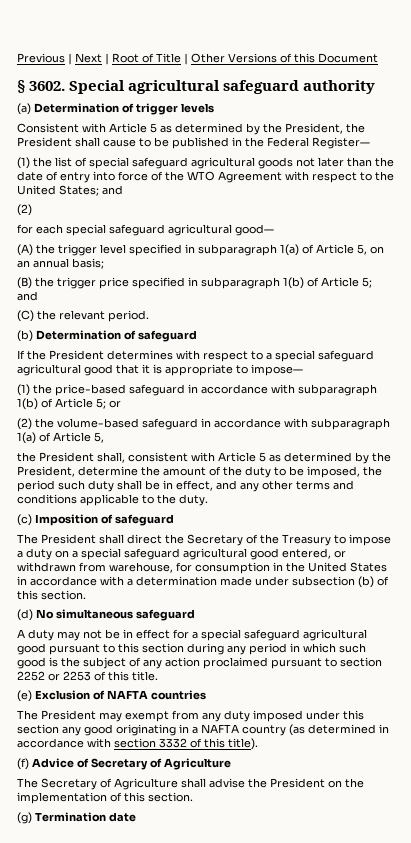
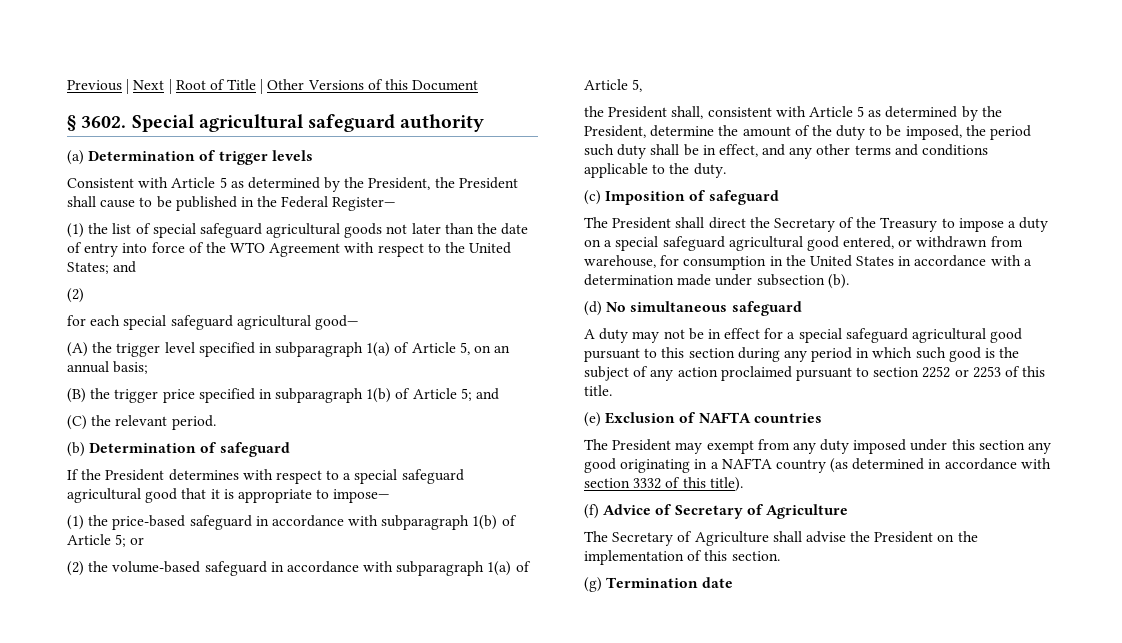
- The President shall direct the Secretary of the Treasury to impose a duty on a special safeguard agricultural good entered, or withdrawn from warehouse, for consumption in the United States in accordance with a determination made under subsection (b) of this section.
+ The President shall direct the Secretary of the Treasury to impose a duty on a special safeguard agricultural good entered, or withdrawn from warehouse, for consumption in the United States in accordance with a determination made under subsection (b).

